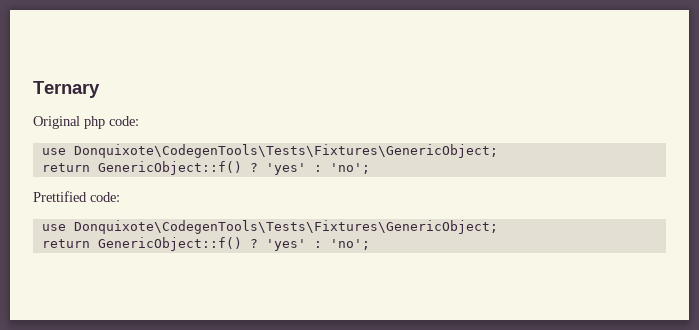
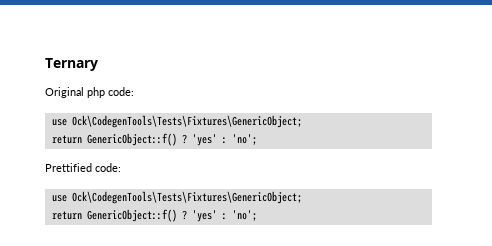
  Original php code:
- use Donquixote\CodegenTools\Tests\Fixtures\GenericObject;
+ use Ock\CodegenTools\Tests\Fixtures\GenericObject;
  Prettified code:
- use Donquixote\CodegenTools\Tests\Fixtures\GenericObject;
+ use Ock\CodegenTools\Tests\Fixtures\GenericObject;

